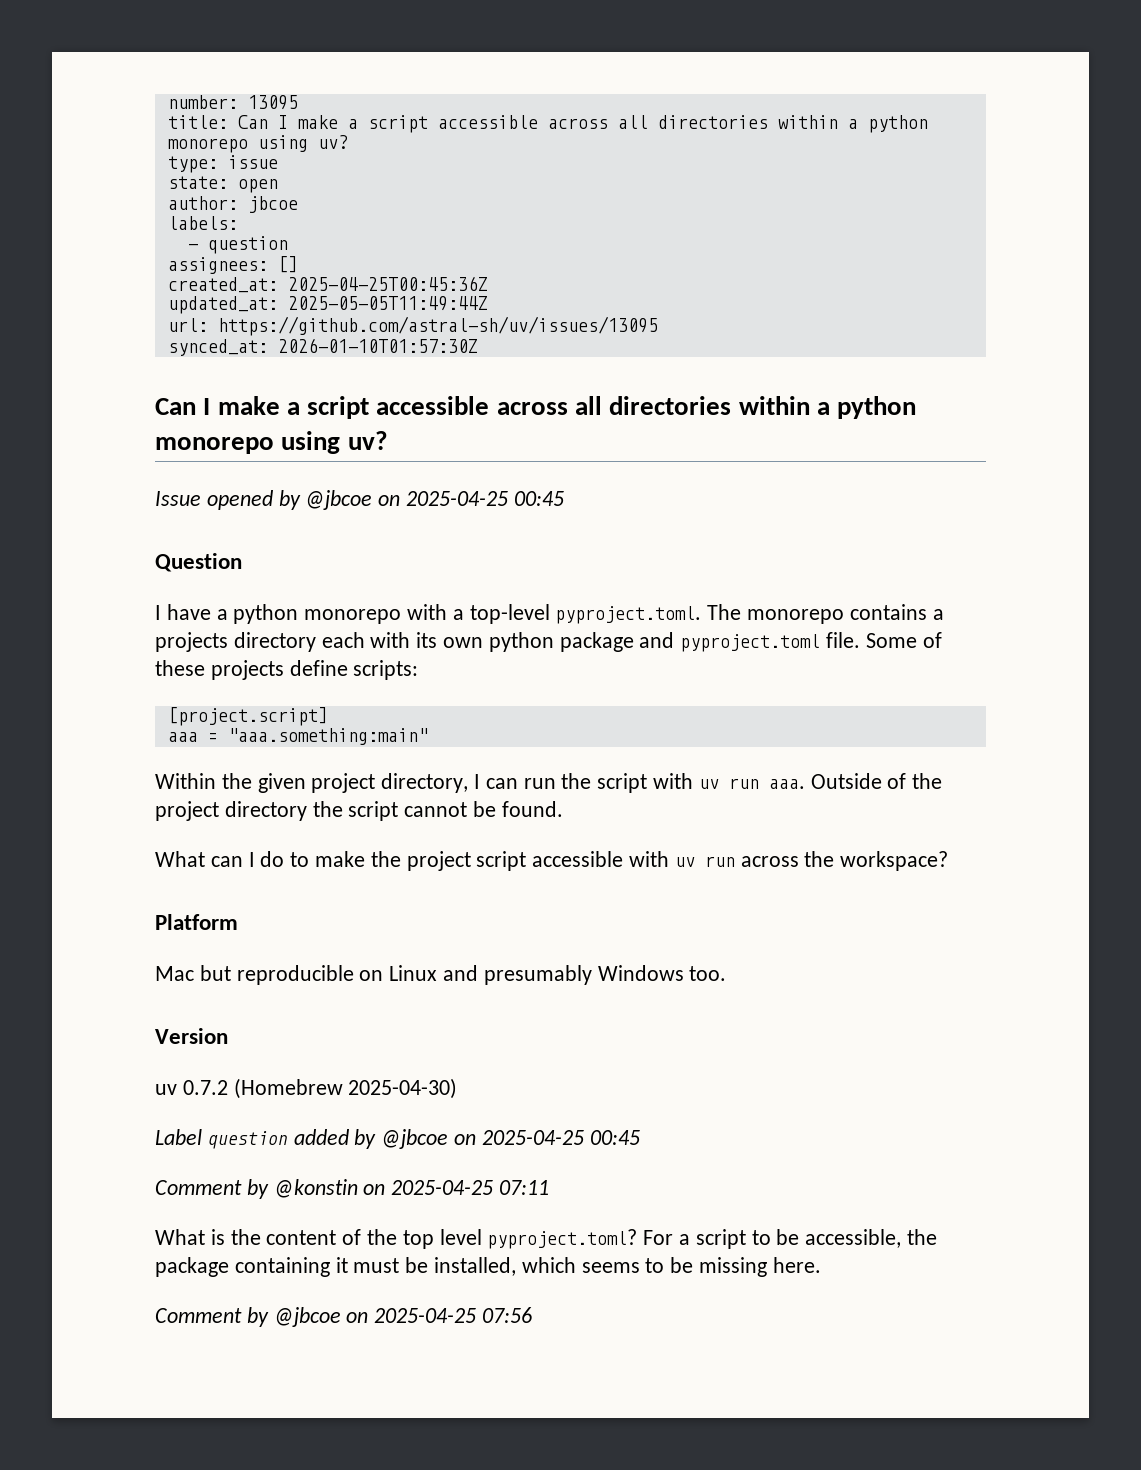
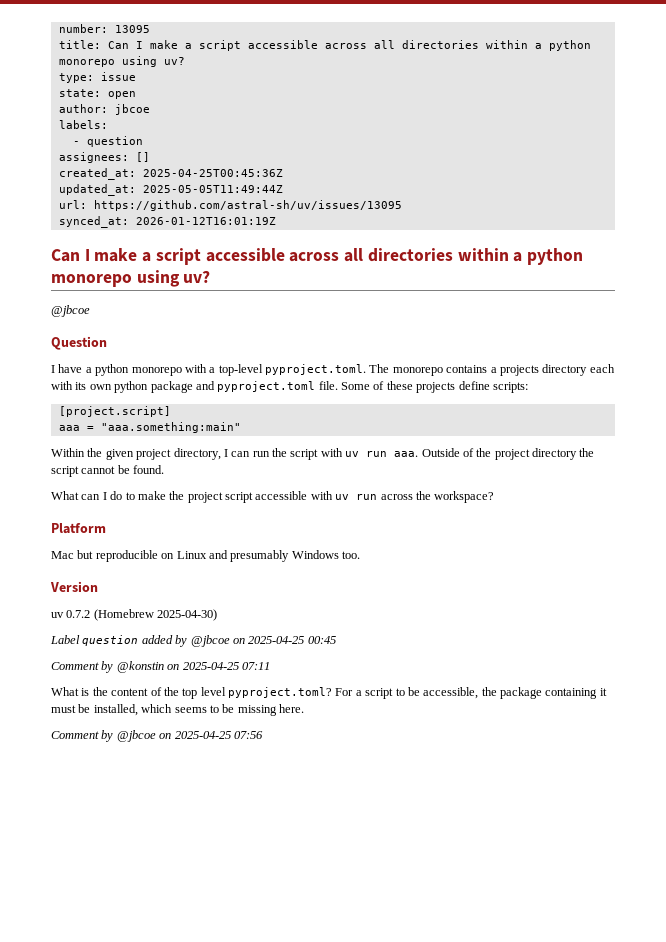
- synced_at: 2026-01-10T01:57:30Z
+ synced_at: 2026-01-12T16:01:19Z
  Can I make a script accessible across all directories within a python monorepo using uv?
- Issue opened by @jbcoe on 2025-04-25 00:45
+ @jbcoe

